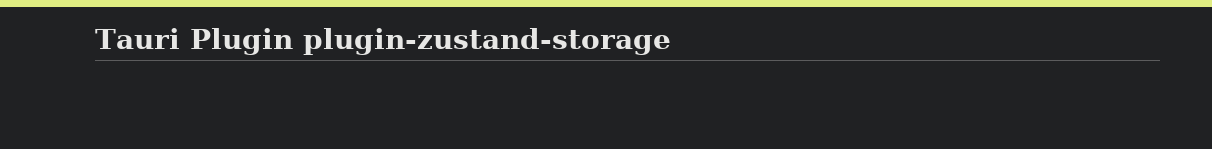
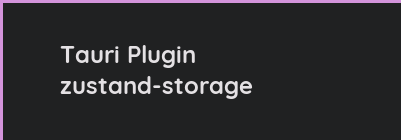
- Tauri Plugin plugin-zustand-storage
+ Tauri Plugin zustand-storage

